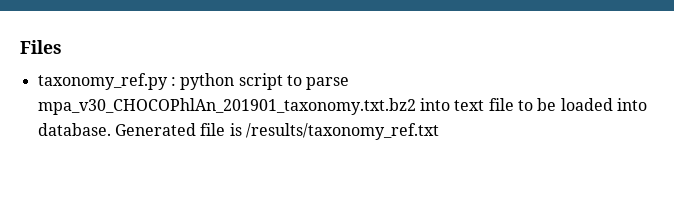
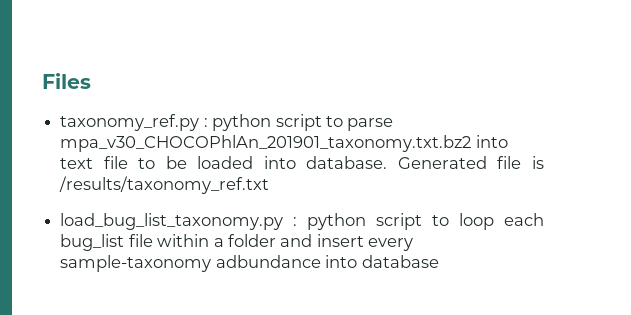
+ load_bug_list_taxonomy.py : python script to loop each bug_list file within a folder and insert every sample-taxonomy adbundance into database

